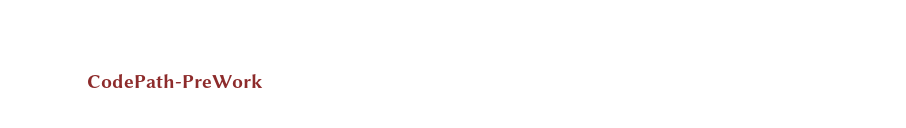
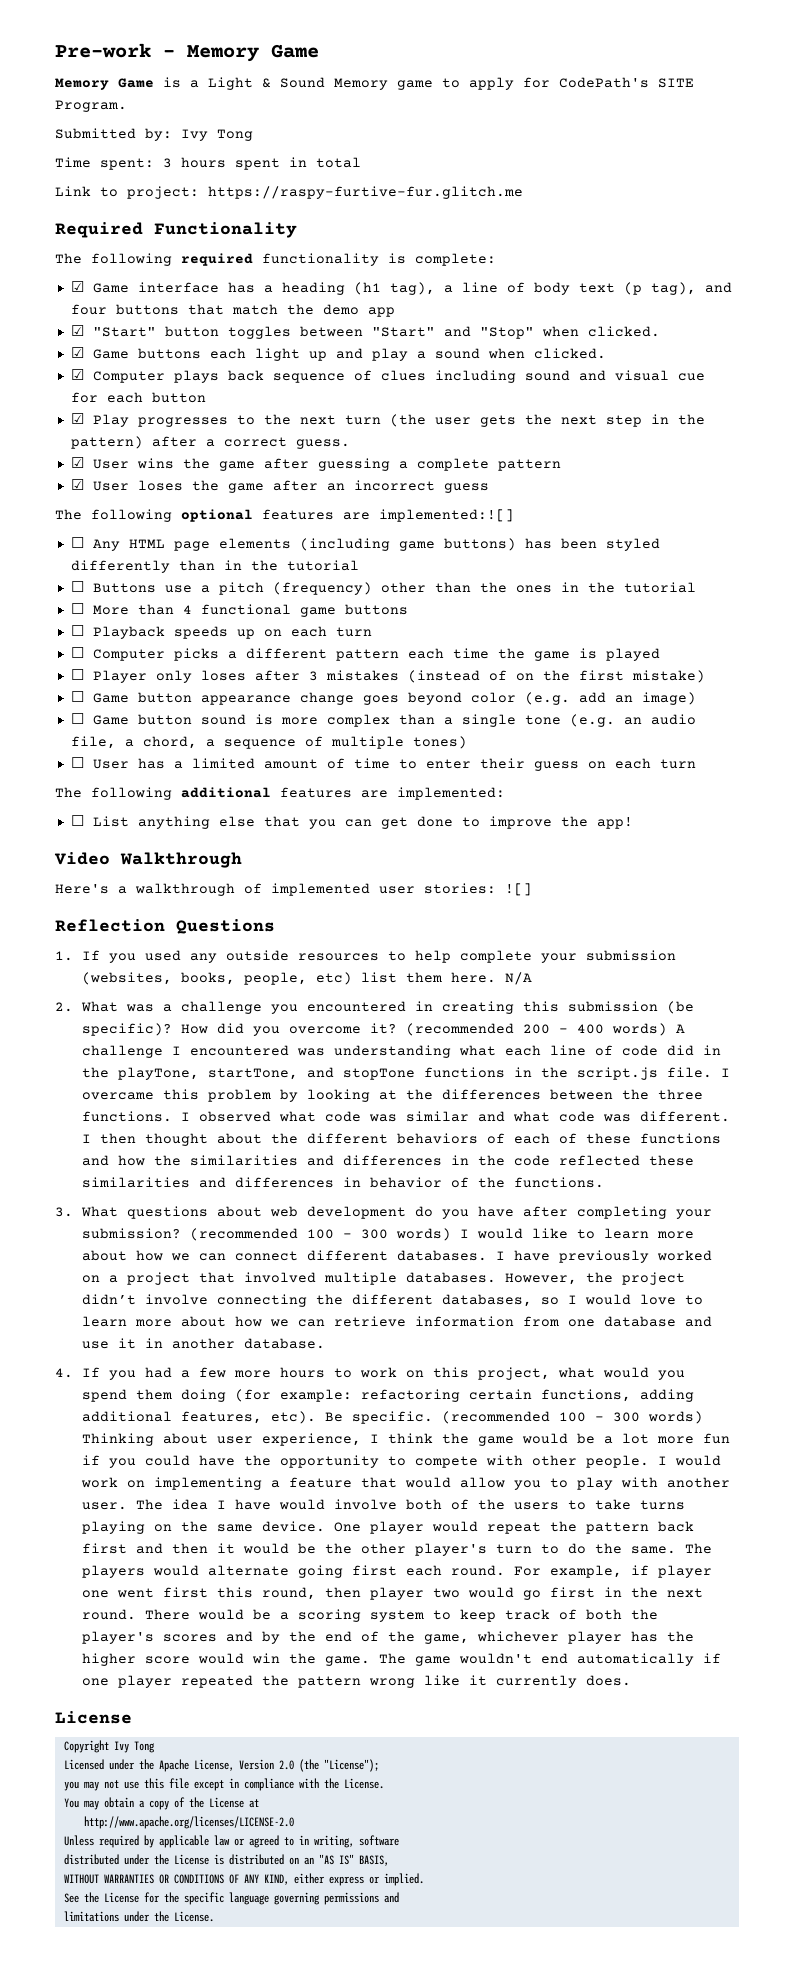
- CodePath-PreWork
+ Pre-work - Memory Game
+ Memory Game is a Light & Sound Memory game to apply for CodePath's SITE Program.
+ Submitted by: Ivy Tong
+ Time spent: 3 hours spent in total
+ Link to project: https://raspy-furtive-fur.glitch.me
+ Required Functionality
+ The following required functionality is complete:
+ ☑ Game interface has a heading (h1 tag), a line of body text (p tag), and four buttons that match the demo app
+ ☑ "Start" button toggles between "Start" and "Stop" when clicked.
+ ☑ Game buttons each light up and play a sound when clicked.
+ ☑ Computer plays back sequence of clues including sound and visual cue for each button
+ ☑ Play progresses to the next turn (the user gets the next step in the pattern) after a correct guess.
+ ☑ User wins the game after guessing a complete pattern
+ ☑ User loses the game after an incorrect guess
+ The following optional features are implemented:![]
+ ☐ Any HTML page elements (including game buttons) has been styled differently than in the tutorial
+ ☐ Buttons use a pitch (frequency) other than the ones in the tutorial
+ ☐ More than 4 functional game buttons
+ ☐ Playback speeds up on each turn
+ ☐ Computer picks a different pattern each time the game is played
+ ☐ Player only loses after 3 mistakes (instead of on the first mistake)
+ ☐ Game button appearance change goes beyond color (e.g. add an image)
+ ☐ Game button sound is more complex than a single tone (e.g. an audio file, a chord, a sequence of multiple tones)
+ ☐ User has a limited amount of time to enter their guess on each turn
+ The following additional features are implemented:
+ ☐ List anything else that you can get done to improve the app!
+ Video Walkthrough
+ Here's a walkthrough of implemented user stories: ![]
+ Reflection Questions
+ 1. If you used any outside resources to help complete your submission (websites, books, people, etc) list them here. N/A
+ 2. What was a challenge you encountered in creating this submission (be specific)? How did you overcome it? (recommended 200 - 400 words) A challenge I encountered was understanding what each line of code did in the playTone, startTone, and stopTone functions in the script.js file. I overcame this problem by looking at the differences between the three functions. I observed what code was similar and what code was different. I then thought about the different behaviors of each of these functions and how the similarities and differences in the code reflected these similarities and differences in behavior of the functions.
+ 3. What questions about web development do you have after completing your submission? (recommended 100 - 300 words) I would like to learn more about how we can connect different databases. I have previously worked on a project that involved multiple databases. However, the project didn’t involve connecting the different databases, so I would love to learn more about how we can retrieve information from one database and use it in another database.
+ 4. If you had a few more hours to work on this project, what would you spend them doing (for example: refactoring certain functions, adding additional features, etc). Be specific. (recommended 100 - 300 words) Thinking about user experience, I think the game would be a lot more fun if you could have the opportunity to compete with other people. I would work on implementing a feature that would allow you to play with another user. The idea I have would involve both of the users to take turns playing on the same device. One player would repeat the pattern back first and then it would be the other player's turn to do the same. The players would alternate going first each round. For example, if player one went first this round, then player two would go first in the next round. There would be a scoring system to keep track of both the player's scores and by the end of the game, whichever player has the higher score would win the game. The game wouldn't end automatically if one player repeated the pattern wrong like it currently does.
+ License
+ Copyright Ivy Tong
+ Licensed under the Apache License, Version 2.0 (the "License");
+ you may not use this file except in compliance with the License.
+ You may obtain a copy of the License at
+ http://www.apache.org/licenses/LICENSE-2.0
+ Unless required by applicable law or agreed to in writing, software
+ distributed under the License is distributed on an "AS IS" BASIS,
+ WITHOUT WARRANTIES OR CONDITIONS OF ANY KIND, either express or implied.
+ See the License for the specific language governing permissions and
+ limitations under the License.

